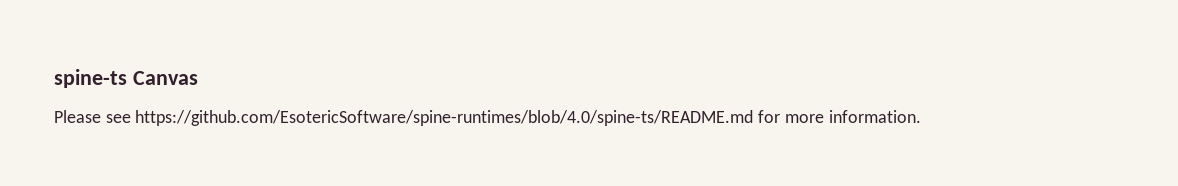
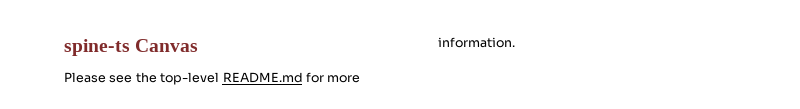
- Please see https://github.com/EsotericSoftware/spine-runtimes/blob/4.0/spine-ts/README.md for more information.
+ Please see the top-level README.md for more information.

